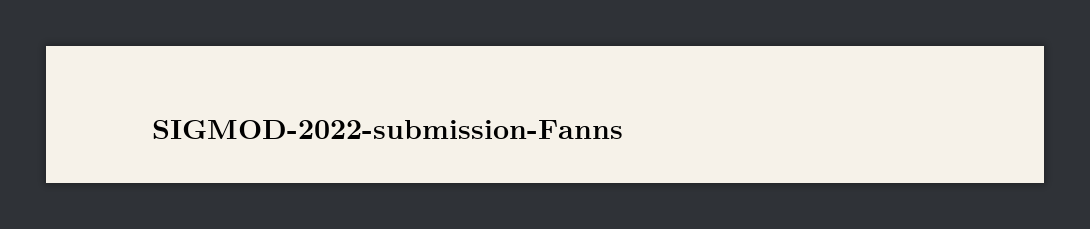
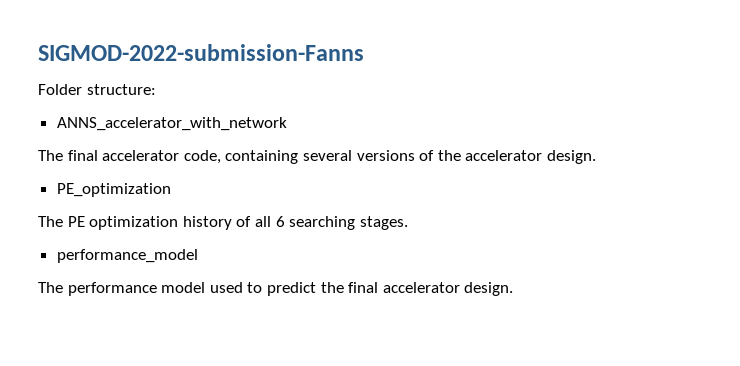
+ Folder structure:
+ ANNS_accelerator_with_network
+ The final accelerator code, containing several versions of the accelerator design.
+ PE_optimization
+ The PE optimization history of all 6 searching stages.
+ performance_model
+ The performance model used to predict the final accelerator design.

